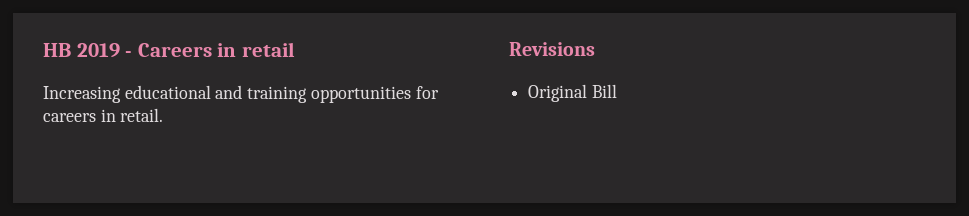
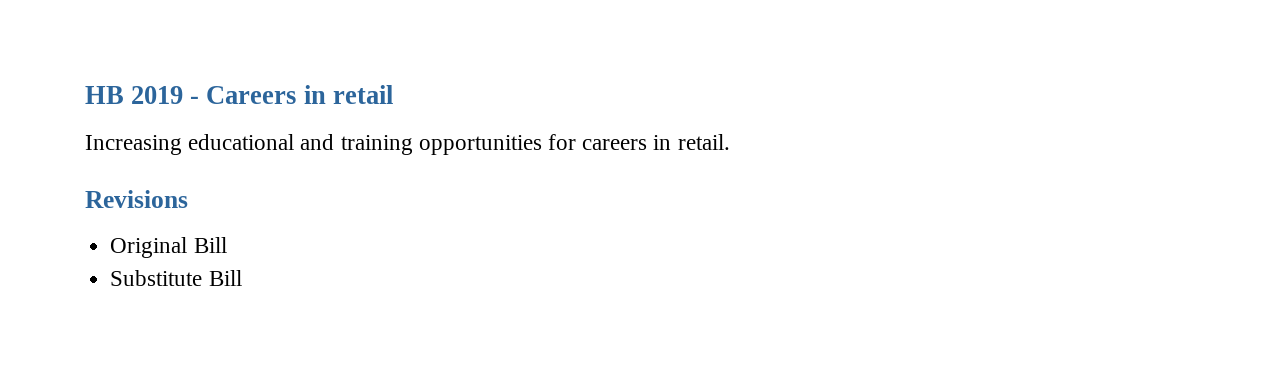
+ Substitute Bill

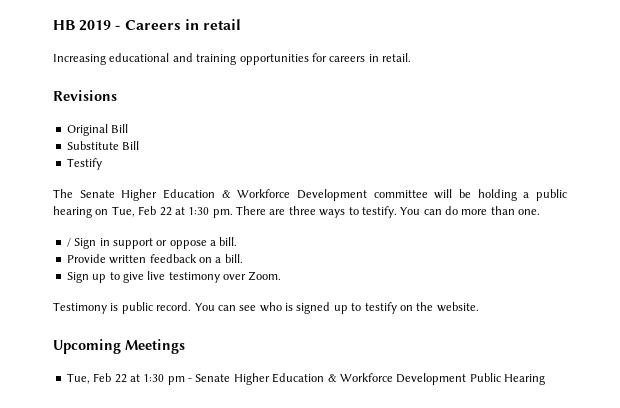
+ Testify
+ The Senate Higher Education & Workforce Development committee will be holding a public hearing on Tue, Feb 22 at 1:30 pm. There are three ways to testify. You can do more than one.
+ / Sign in support or oppose a bill.
+ Provide written feedback on a bill.
+ Sign up to give live testimony over Zoom.
+ Testimony is public record. You can see who is signed up to testify on the website.
+ Upcoming Meetings
+ Tue, Feb 22 at 1:30 pm - Senate Higher Education & Workforce Development Public Hearing

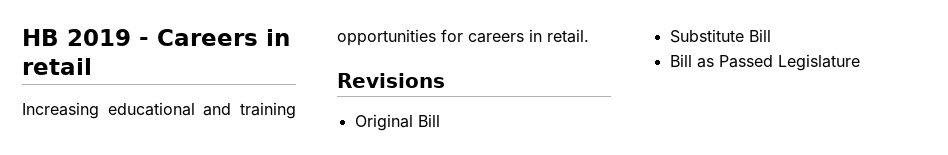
- Testify
- The Senate Higher Education & Workforce Development committee will be holding a public hearing on Tue, Feb 22 at 1:30 pm. There are three ways to testify. You can do more than one.
- / Sign in support or oppose a bill.
- Provide written feedback on a bill.
- Sign up to give live testimony over Zoom.
- Testimony is public record. You can see who is signed up to testify on the website.
- Upcoming Meetings
- Tue, Feb 22 at 1:30 pm - Senate Higher Education & Workforce Development Public Hearing
+ Bill as Passed Legislature

